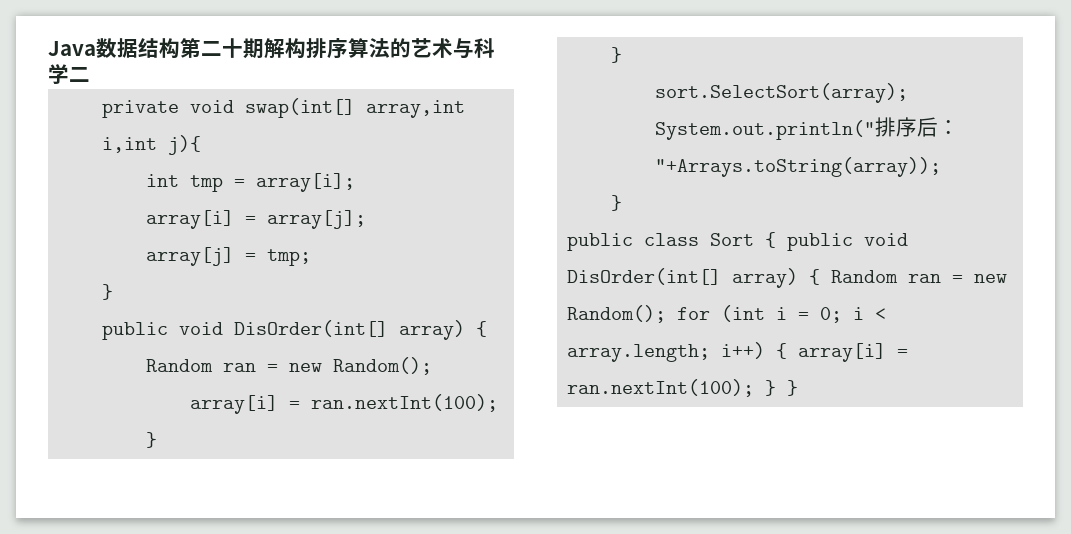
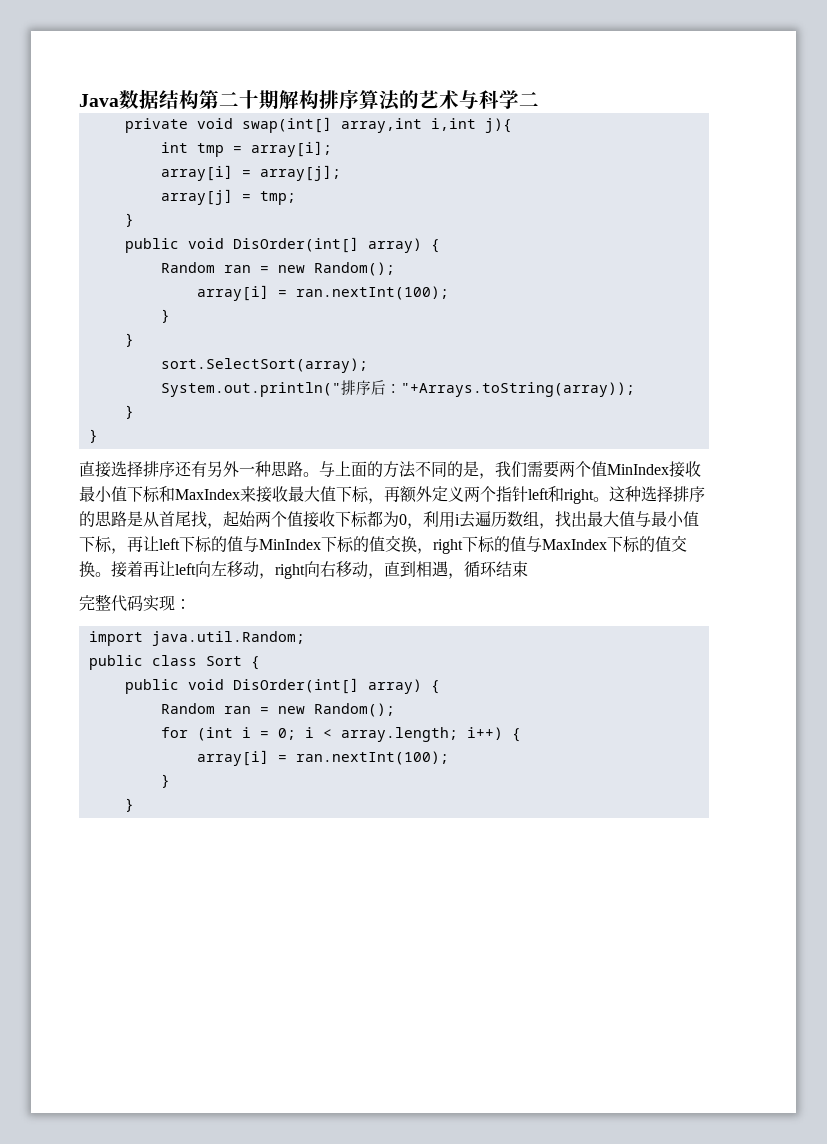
  System.out.println("排序后："+Arrays.toString(array));
  }
+ }
+ 直接选择排序还有另外一种思路。与上面的方法不同的是，我们需要两个值MinIndex接收最小值下标和MaxIndex来接收最大值下标，再额外定义两个指针left和right。这种选择排序的思路是从首尾找，起始两个值接收下标都为0，利用i去遍历数组，找出最大值与最小值下标，再让left下标的值与MinIndex下标的值交换，right下标的值与MaxIndex下标的值交换。接着再让left向左移动，right向右移动，直到相遇，循环结束
+ 完整代码实现：
+ import java.util.Random;
- public class Sort { public void DisOrder(int[] array) { Random ran = new Random(); for (int i = 0; i < array.length; i++) { array[i] = ran.nextInt(100); } }
+ public class Sort {
+ public void DisOrder(int[] array) {
+ Random ran = new Random();
+ for (int i = 0; i < array.length; i++) {
+ array[i] = ran.nextInt(100);
+ }
+ }

